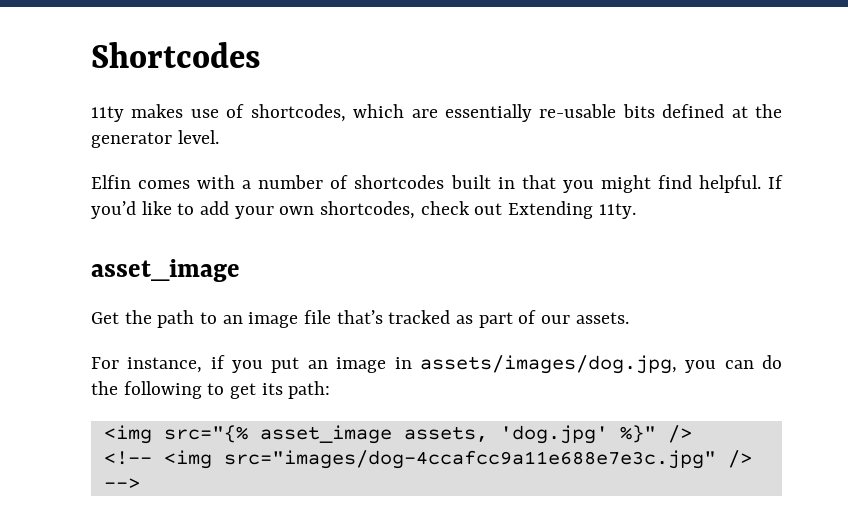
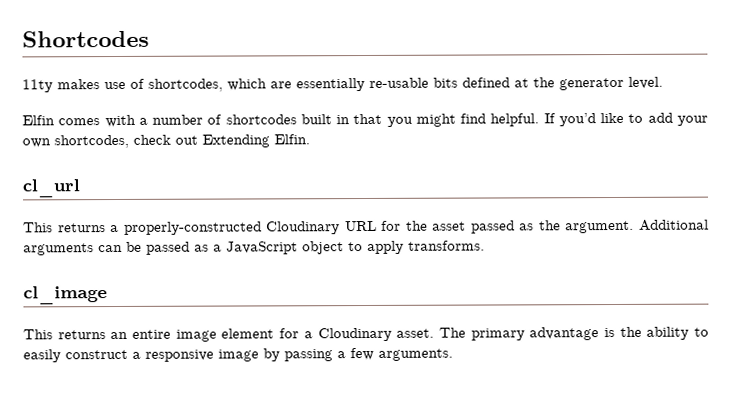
- If you’d like to add your own shortcodes, check out Extending 11ty.
- asset_image
- Get the path to an image file that’s tracked as part of our assets.
- For instance, if you put an image in assets/images/dog.jpg, you can do the following to get its path:
- <img src="{% asset_image assets, 'dog.jpg' %}" />
- <!-- <img src="images/dog-4ccafcc9a11e688e7e3c.jpg" /> -->
+ If you’d like to add your own shortcodes, check out Extending Elfin.
+ cl_url
+ This returns a properly-constructed Cloudinary URL for the asset passed as the argument. Additional arguments can be passed as a JavaScript object to apply transforms.
+ cl_image
+ This returns an entire image element for a Cloudinary asset. The primary advantage is the ability to easily construct a responsive image by passing a few arguments.

